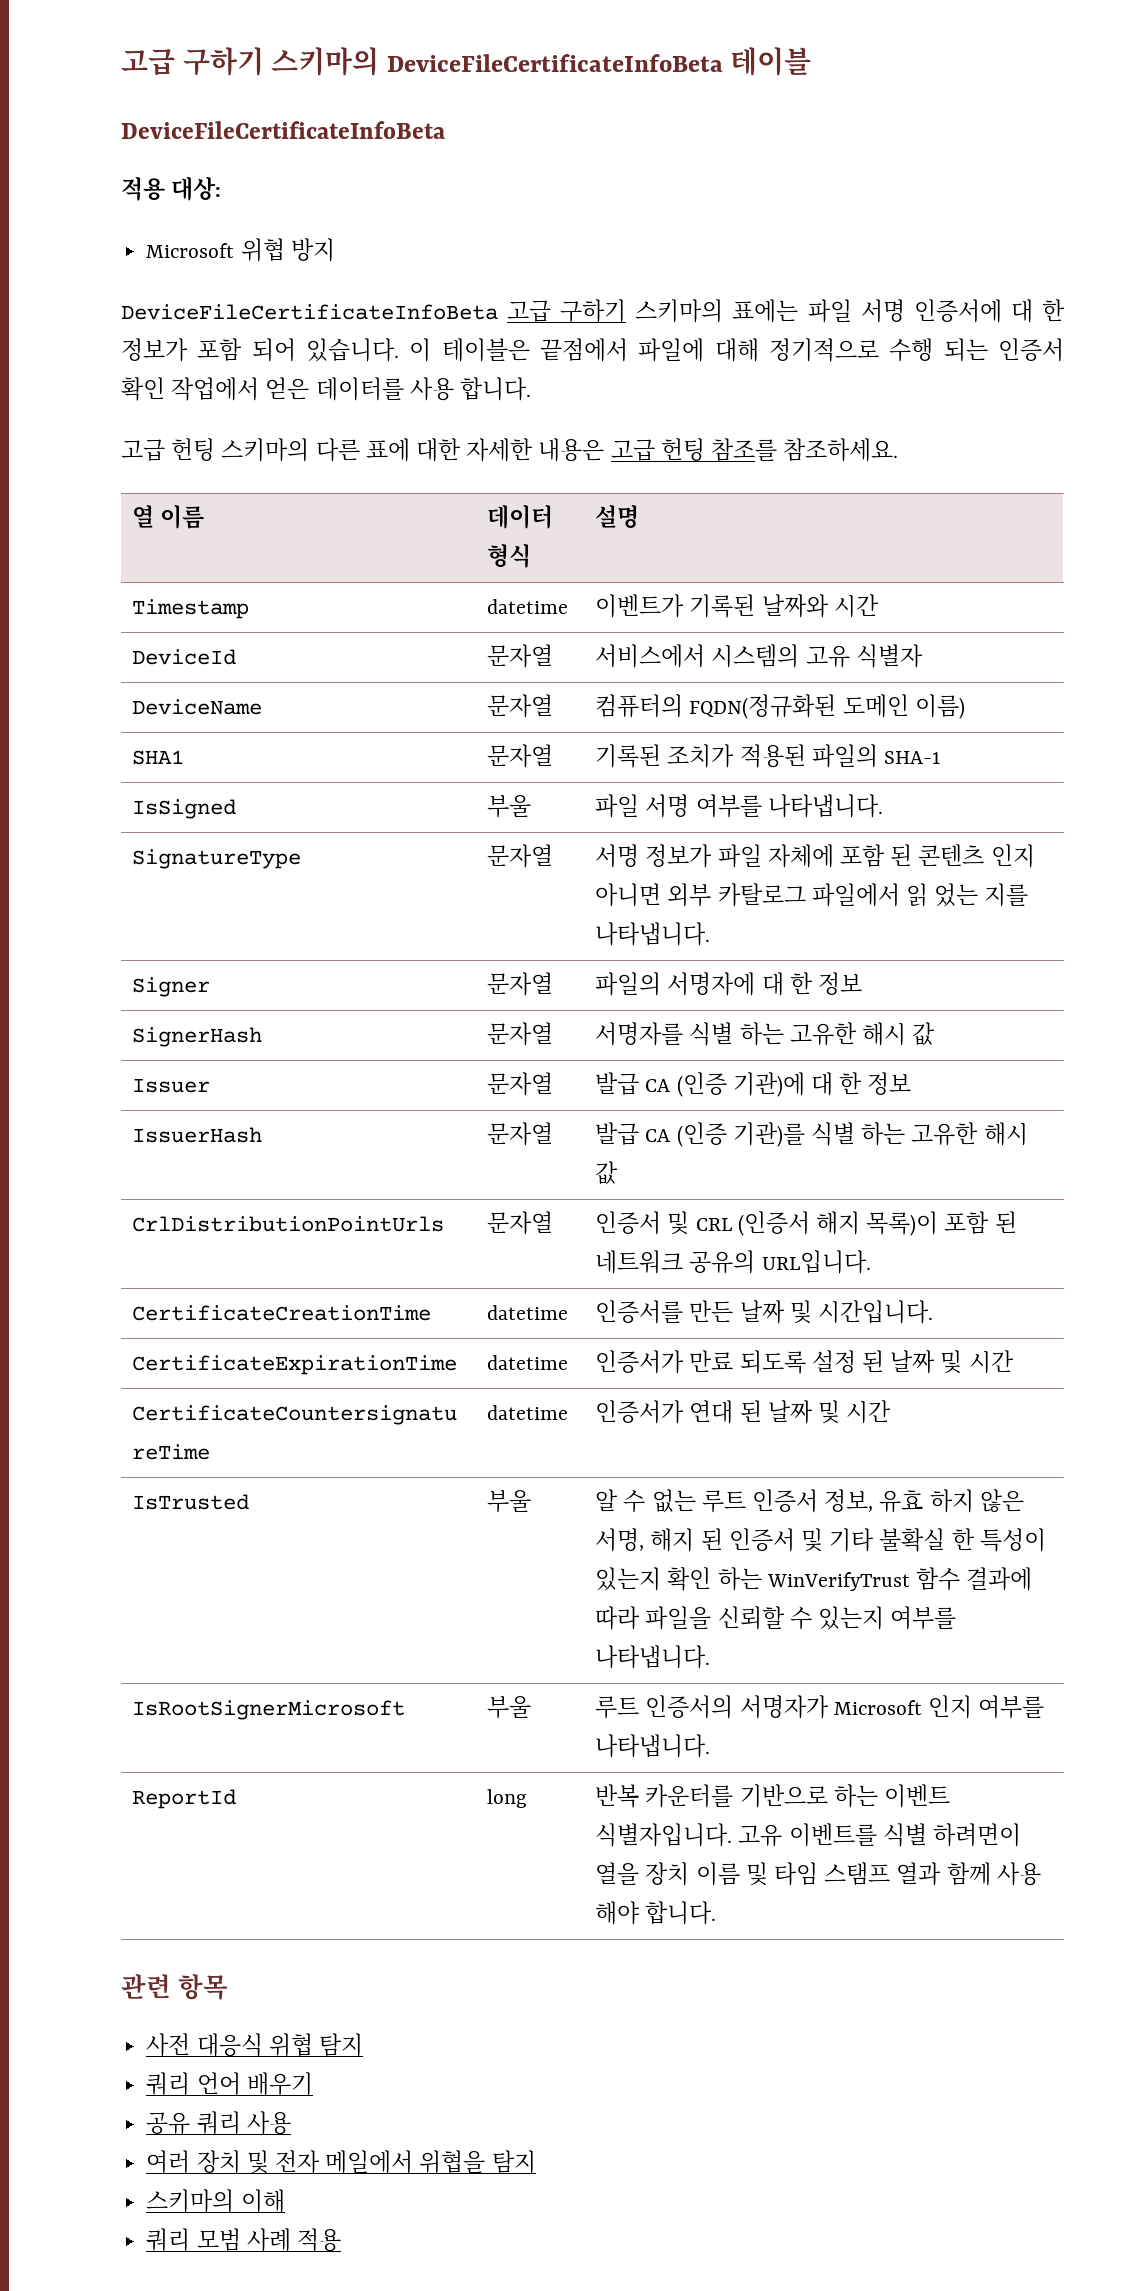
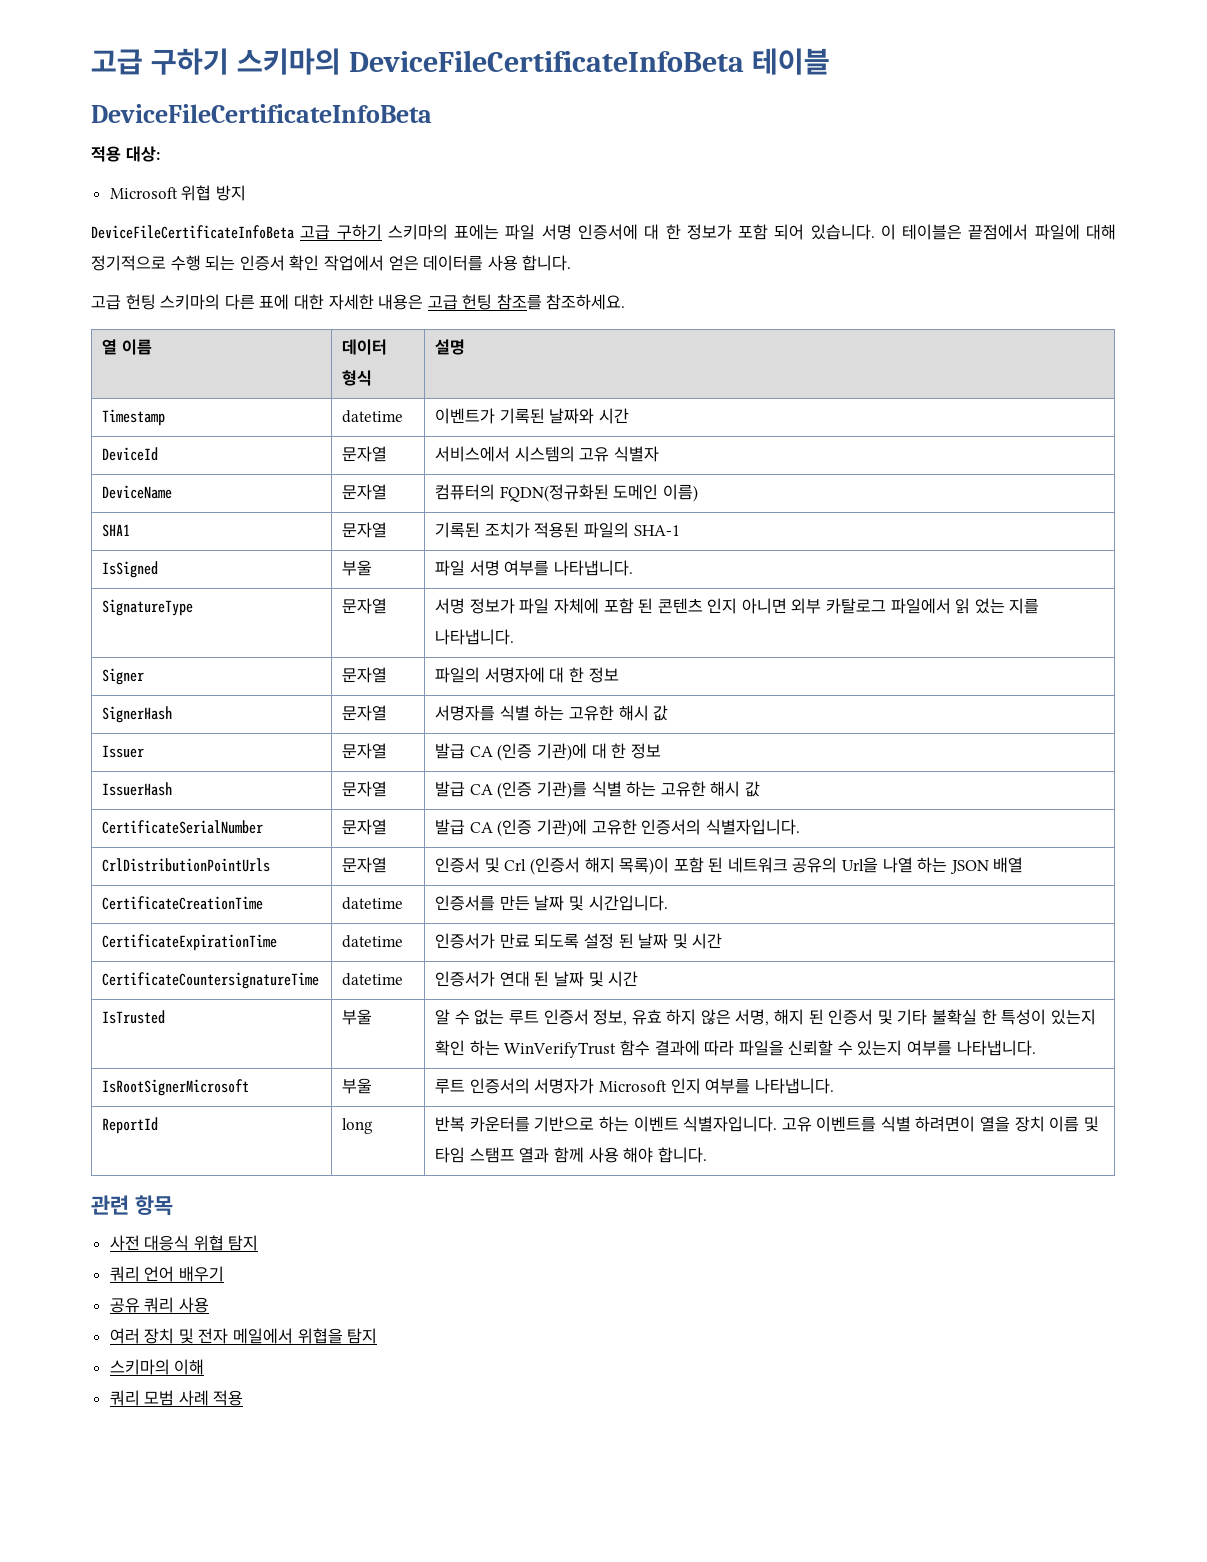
+ CertificateSerialNumber | 문자열 | 발급 CA (인증 기관)에 고유한 인증서의 식별자입니다.
- CrlDistributionPointUrls | 문자열 | 인증서 및 CRL (인증서 해지 목록)이 포함 된 네트워크 공유의 URL입니다.
+ CrlDistributionPointUrls | 문자열 | 인증서 및 Crl (인증서 해지 목록)이 포함 된 네트워크 공유의 Url을 나열 하는 JSON 배열

